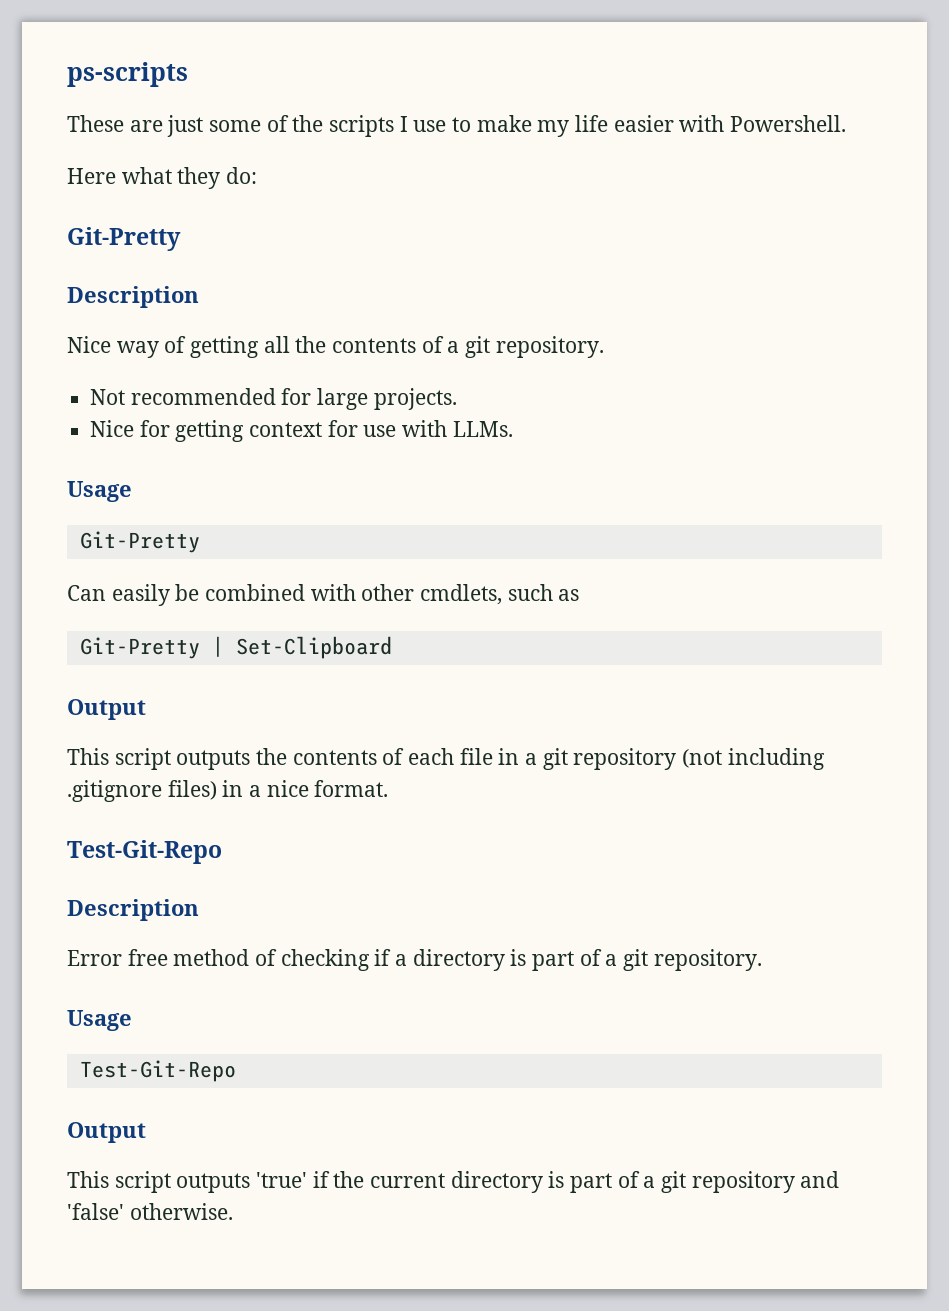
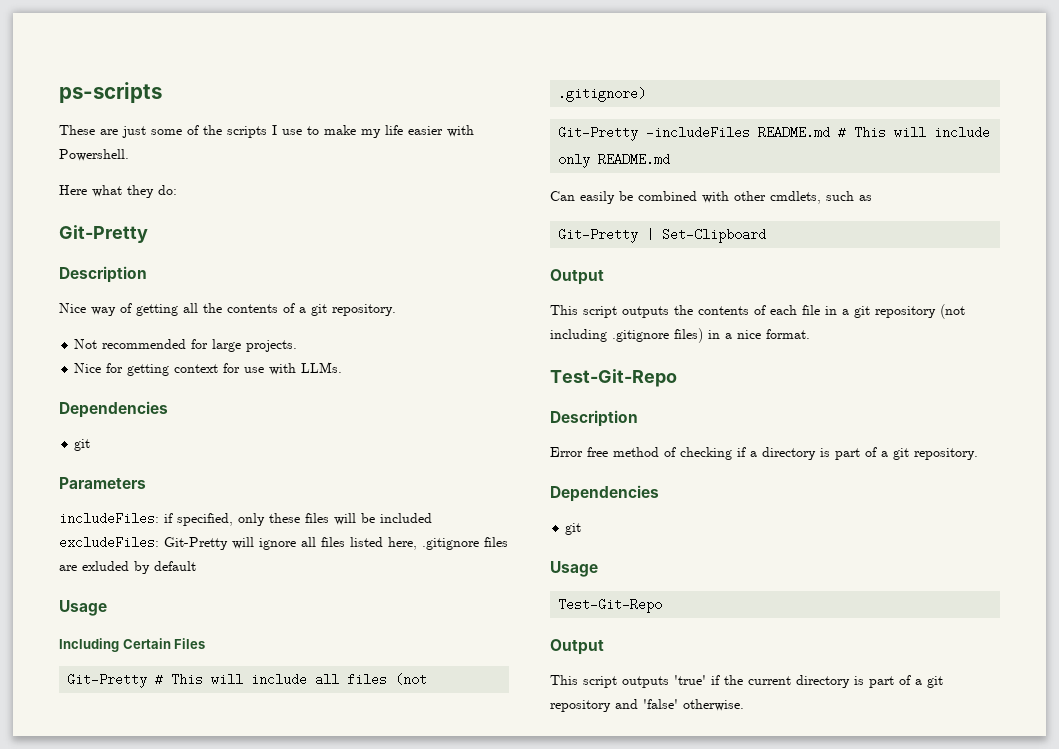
  Nice for getting context for use with LLMs.
+ Dependencies
+ git
+ Parameters
+ includeFiles: if specified, only these files will be included excludeFiles: Git-Pretty will ignore all files listed here, .gitignore files are exluded by default
  Usage
- Git-Pretty
+ Including Certain Files
+ Git-Pretty # This will include all files (not .gitignore)
+ Git-Pretty -includeFiles README.md # This will include only README.md
  Error free method of checking if a directory is part of a git repository.
+ Dependencies
+ git

